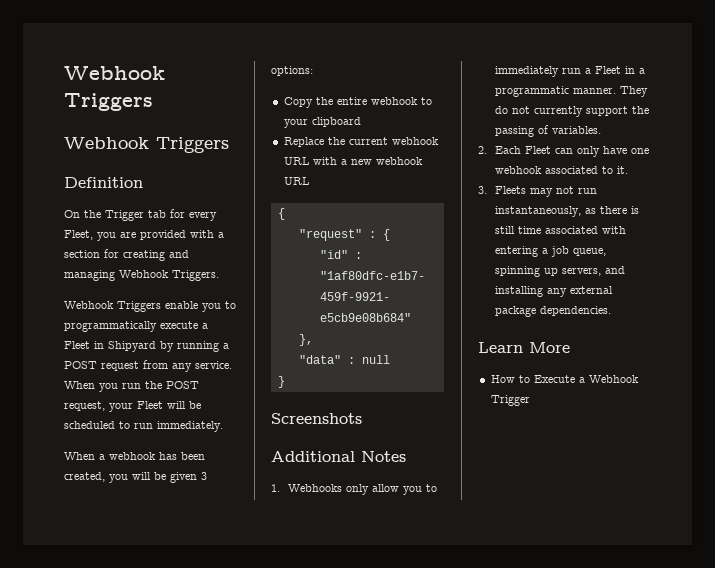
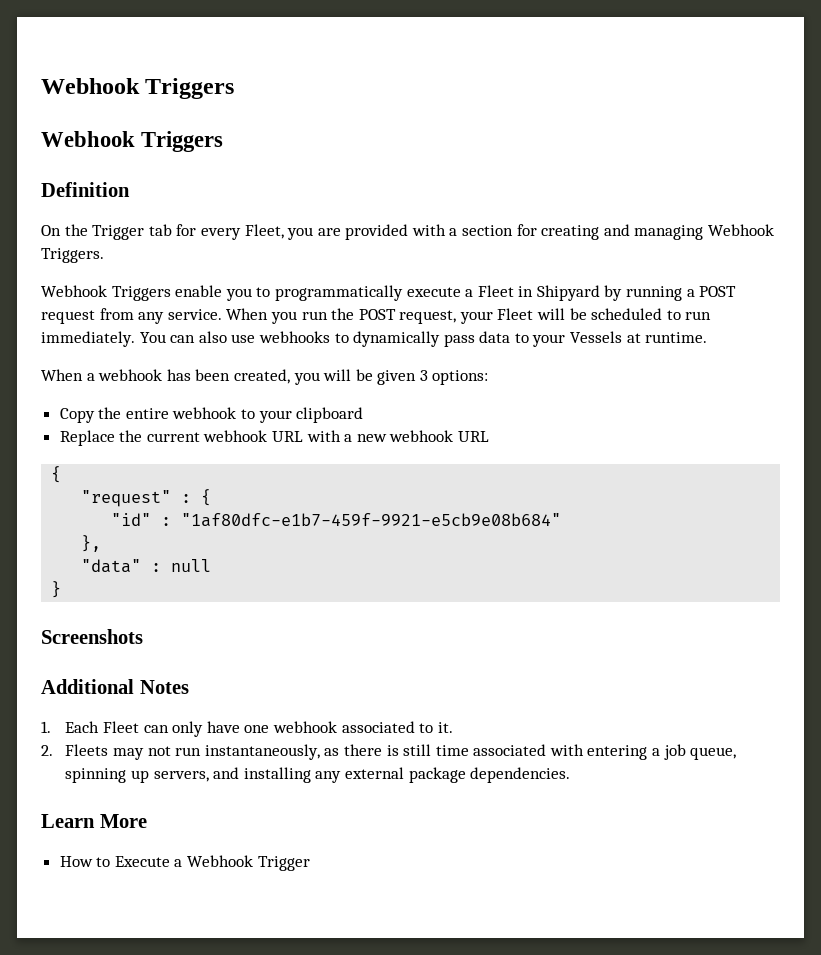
+ You can also use webhooks to dynamically pass data to your Vessels at runtime.
- 1. Webhooks only allow you to immediately run a Fleet in a programmatic manner. They do not currently support the passing of variables.
- 2. Each Fleet can only have one webhook associated to it.
+ 1. Each Fleet can only have one webhook associated to it.
- 3. Fleets may not run instantaneously, as there is still time associated with entering a job queue, spinning up servers, and installing any external package dependencies.
+ 2. Fleets may not run instantaneously, as there is still time associated with entering a job queue, spinning up servers, and installing any external package dependencies.

